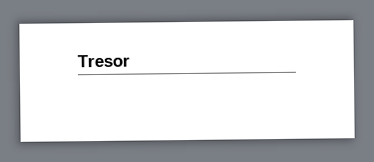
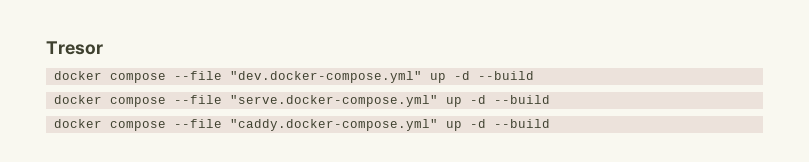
+ docker compose --file "dev.docker-compose.yml" up -d --build
+ docker compose --file "serve.docker-compose.yml" up -d --build
+ docker compose --file "caddy.docker-compose.yml" up -d --build

